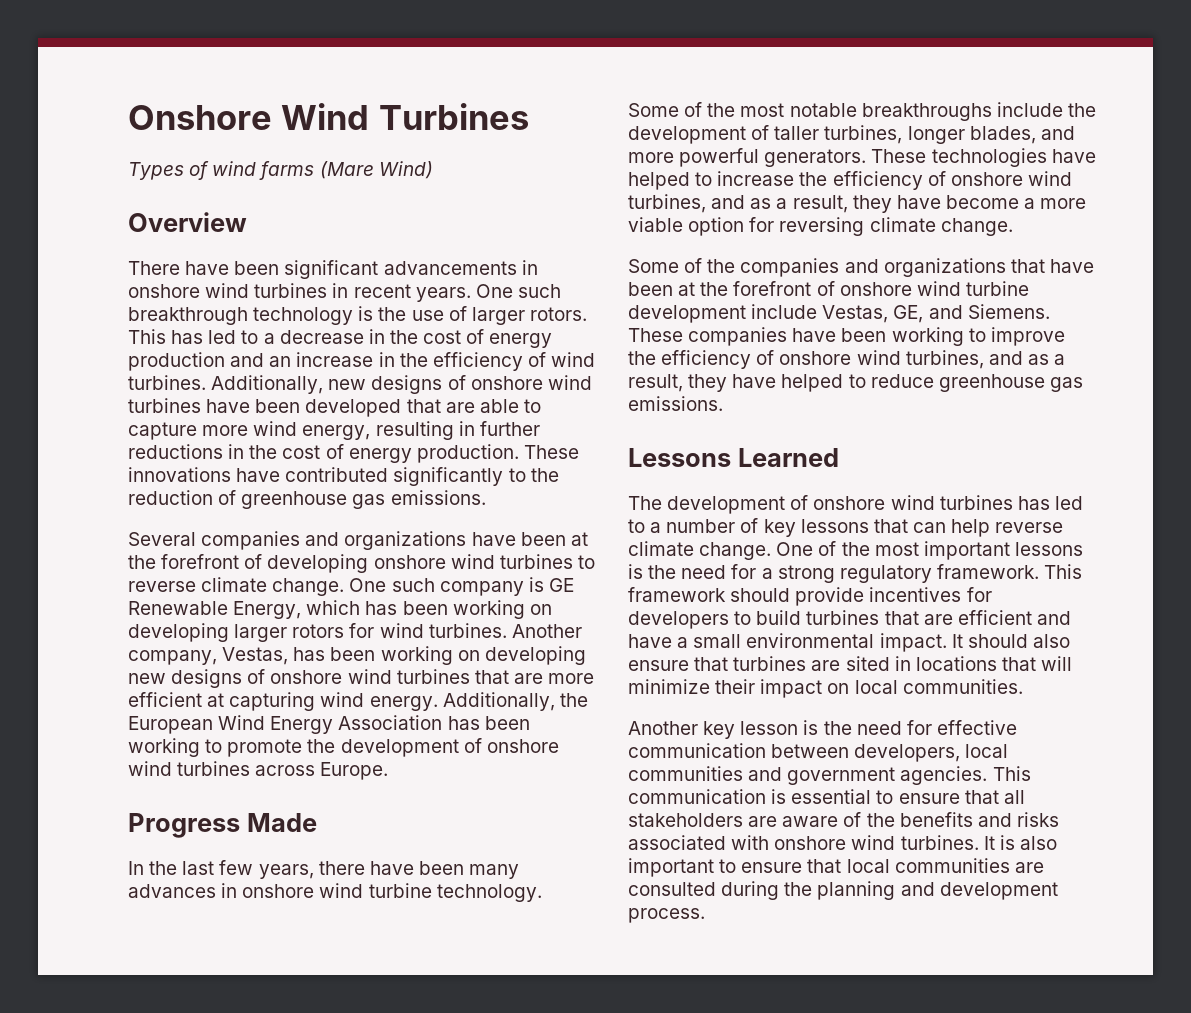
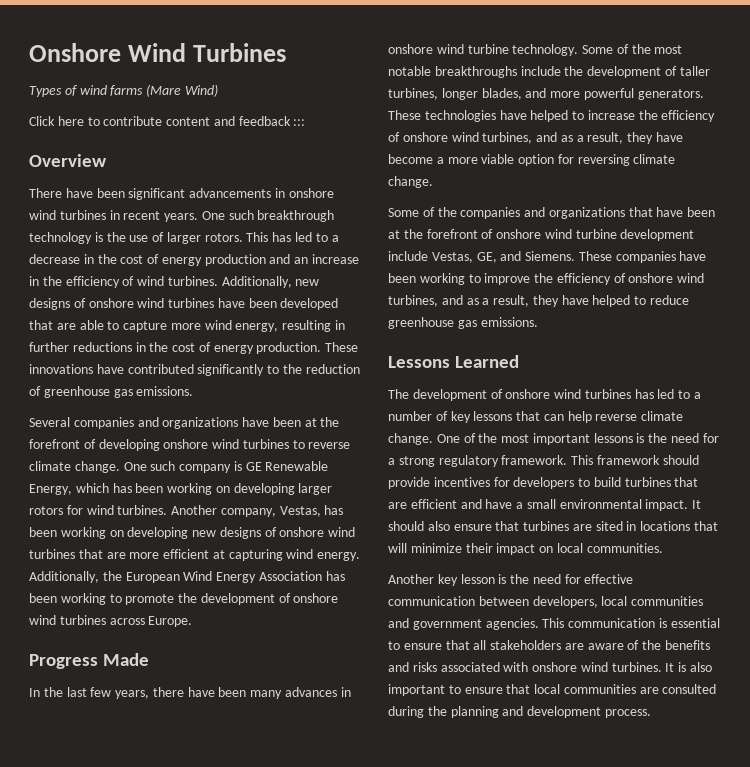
+ Click here to contribute content and feedback :::

